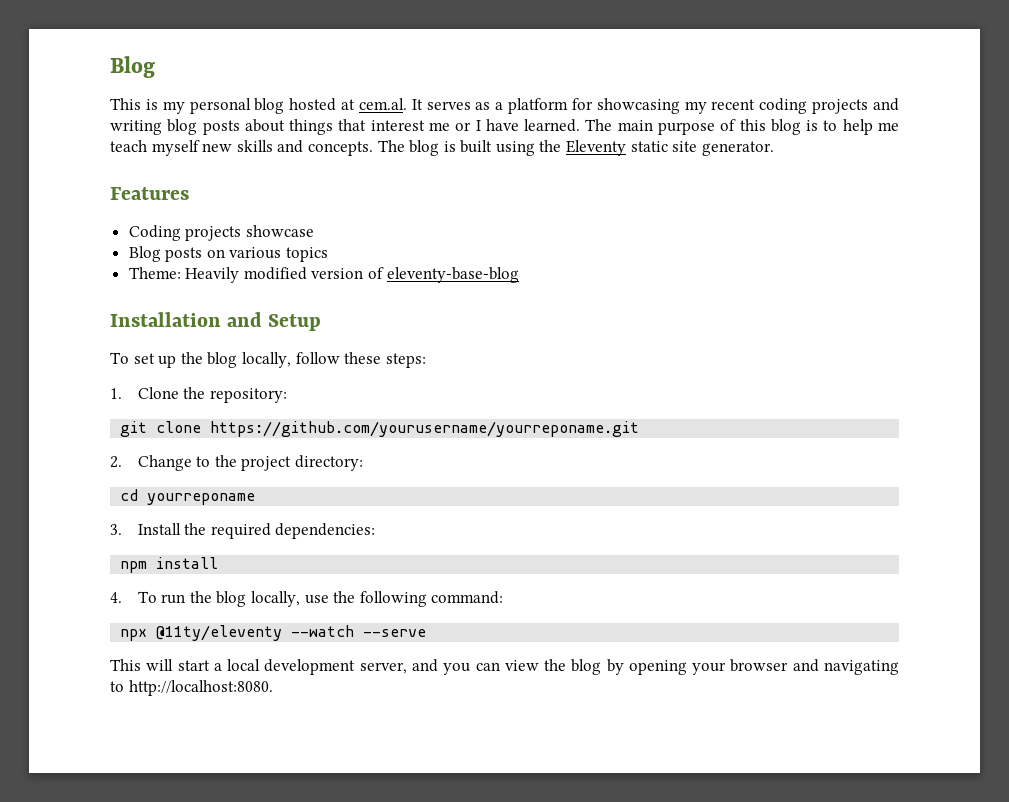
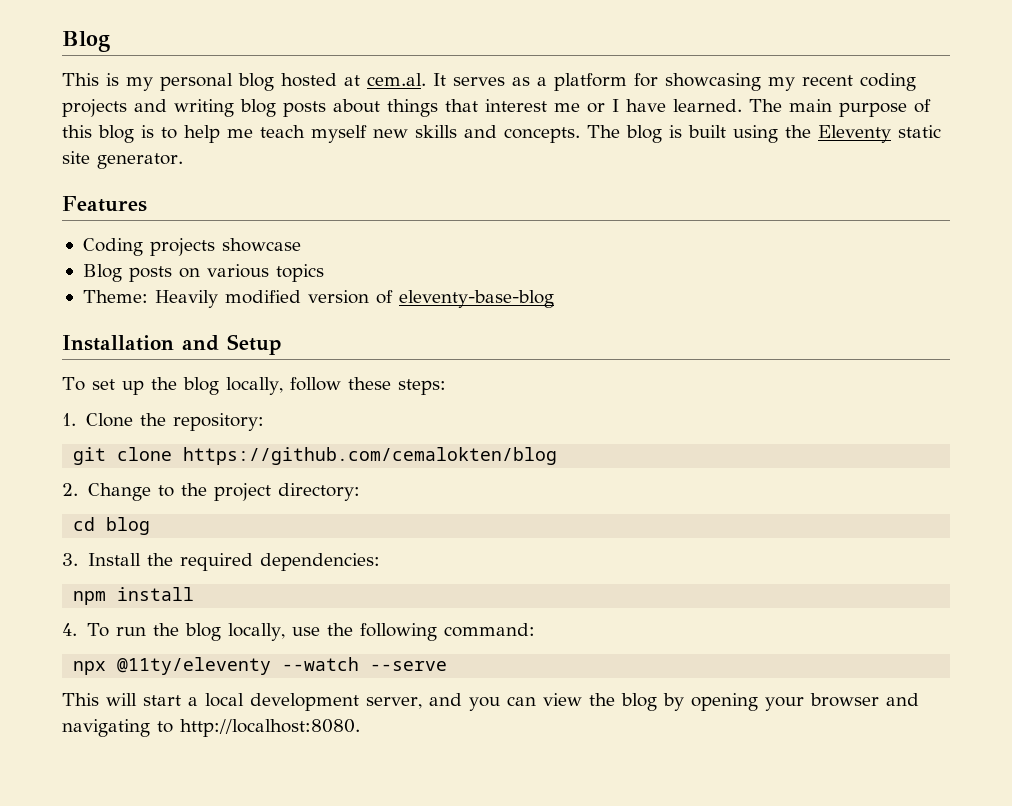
- git clone https://github.com/yourusername/yourreponame.git
+ git clone https://github.com/cemalokten/blog
- cd yourreponame
+ cd blog

